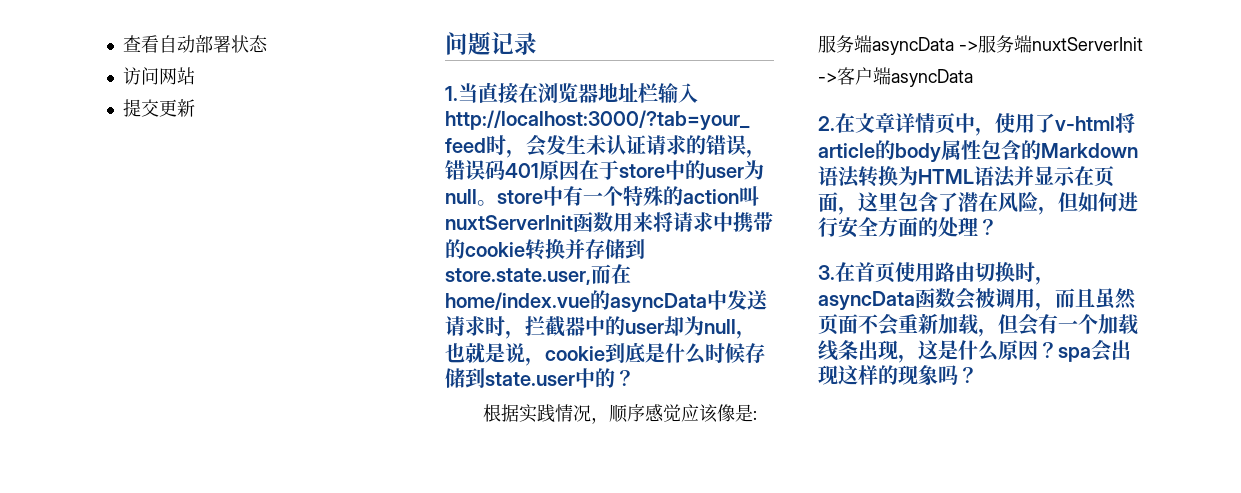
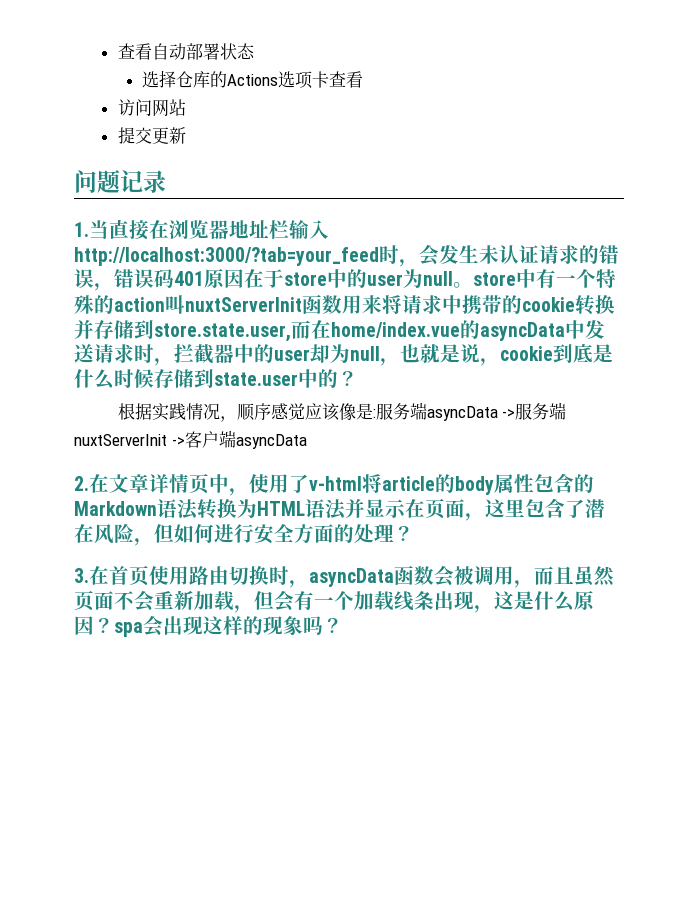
+ 选择仓库的Actions选项卡查看

